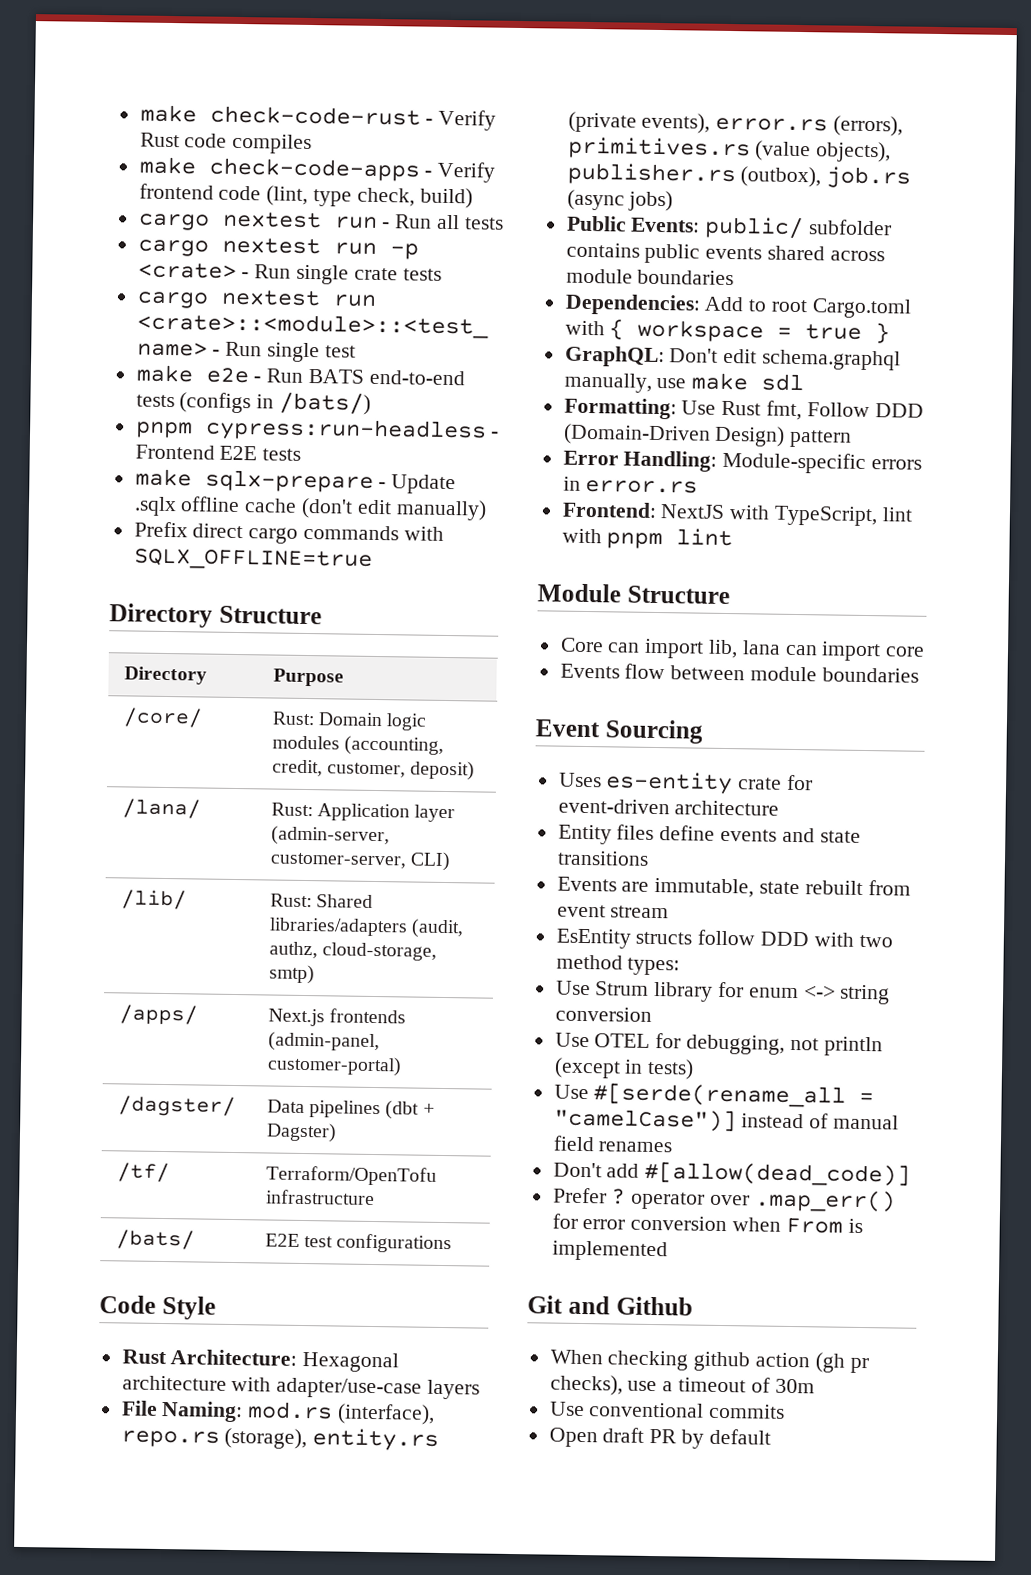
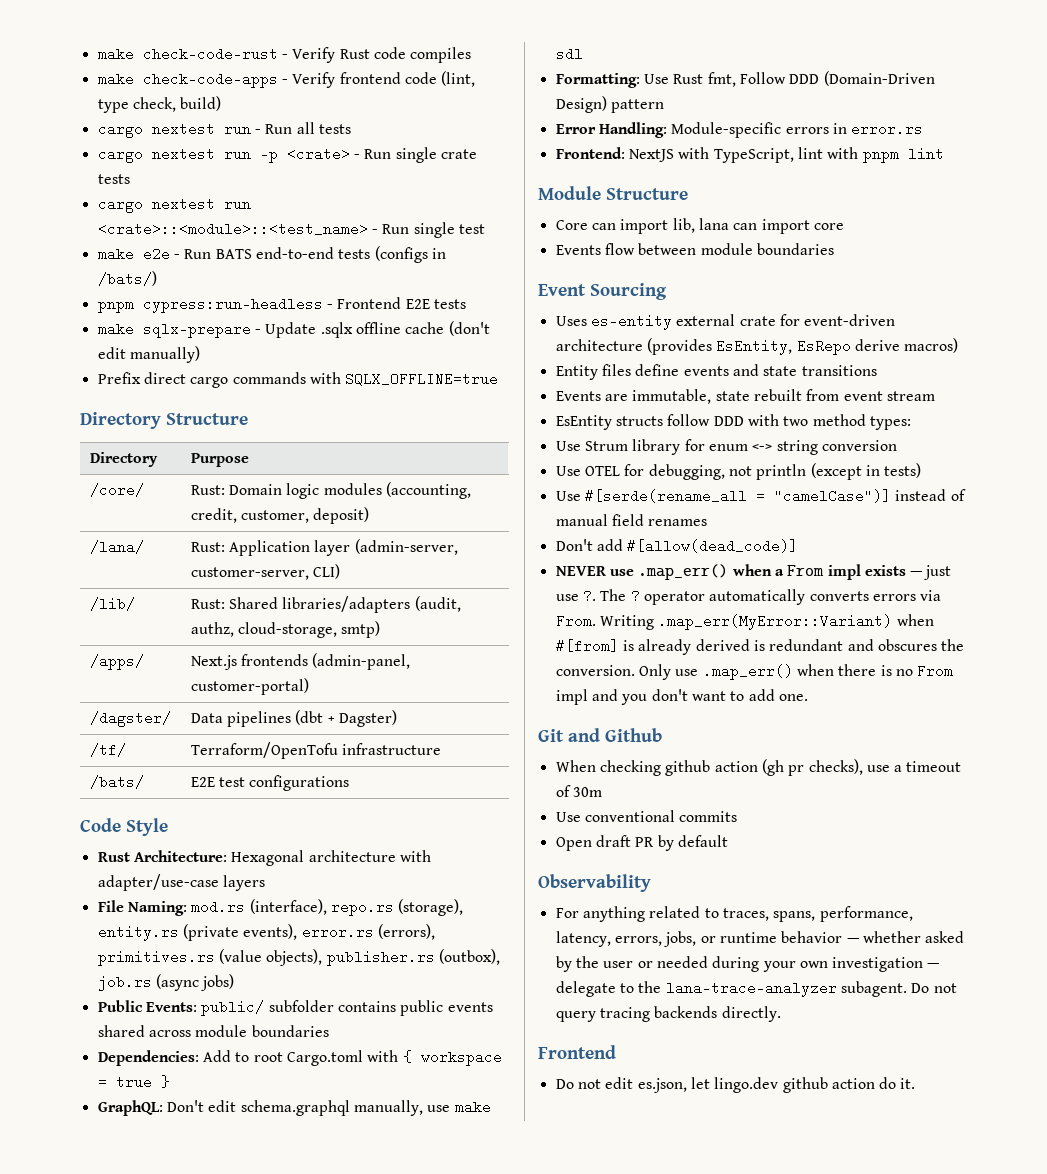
- Uses es-entity crate for event-driven architecture
+ Uses es-entity external crate for event-driven architecture (provides EsEntity, EsRepo derive macros)
- Prefer ? operator over .map_err() for error conversion when From is implemented
+ NEVER use .map_err() when a From impl exists — just use ?. The ? operator automatically converts errors via From. Writing .map_err(MyError::Variant) when #[from] is already derived is redundant and obscures the conversion. Only use .map_err() when there is no From impl and you don't want to add one.
+ Observability
+ For anything related to traces, spans, performance, latency, errors, jobs, or runtime behavior — whether asked by the user or needed during your own investigation — delegate to the lana-trace-analyzer subagent. Do not query tracing backends directly.
+ Frontend
+ Do not edit es.json, let lingo.dev github action do it.

